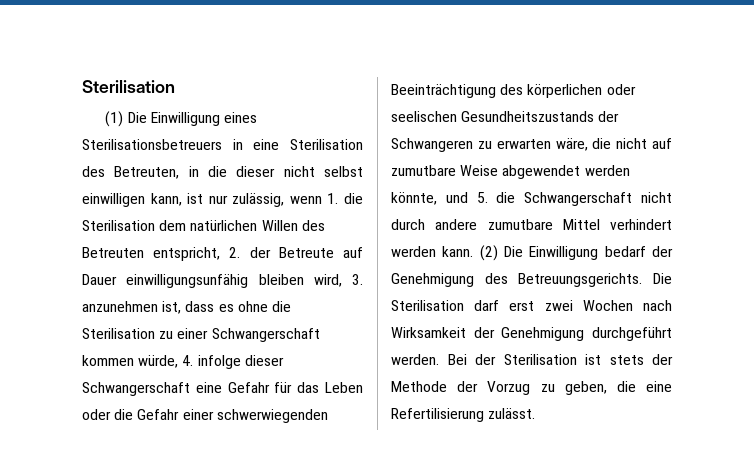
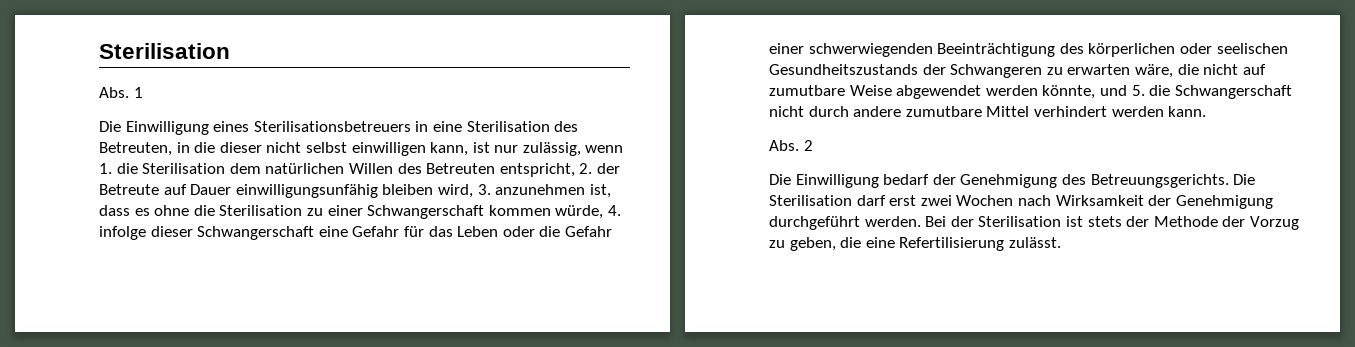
- (1) Die Einwilligung eines Sterilisationsbetreuers in eine Sterilisation des Betreuten, in die dieser nicht selbst einwilligen kann, ist nur zulässig, wenn 1. die Sterilisation dem natürlichen Willen des Betreuten entspricht, 2. der Betreute auf Dauer einwilligungsunfähig bleiben wird, 3. anzunehmen ist, dass es ohne die Sterilisation zu einer Schwangerschaft kommen würde, 4. infolge dieser Schwangerschaft eine Gefahr für das Leben oder die Gefahr einer schwerwiegenden Beeinträchtigung des körperlichen oder seelischen Gesundheitszustands der Schwangeren zu erwarten wäre, die nicht auf zumutbare Weise abgewendet werden könnte, und 5. die Schwangerschaft nicht durch andere zumutbare Mittel verhindert werden kann. (2) Die Einwilligung bedarf der Genehmigung des Betreuungsgerichts.
+ Abs. 1
+ Die Einwilligung eines Sterilisationsbetreuers in eine Sterilisation des Betreuten, in die dieser nicht selbst einwilligen kann, ist nur zulässig, wenn 1. die Sterilisation dem natürlichen Willen des Betreuten entspricht, 2. der Betreute auf Dauer einwilligungsunfähig bleiben wird, 3. anzunehmen ist, dass es ohne die Sterilisation zu einer Schwangerschaft kommen würde, 4. infolge dieser Schwangerschaft eine Gefahr für das Leben oder die Gefahr einer schwerwiegenden Beeinträchtigung des körperlichen oder seelischen Gesundheitszustands der Schwangeren zu erwarten wäre, die nicht auf zumutbare Weise abgewendet werden könnte, und 5. die Schwangerschaft nicht durch andere zumutbare Mittel verhindert werden kann.
+ Abs. 2
+ Die Einwilligung bedarf der Genehmigung des Betreuungsgerichts.

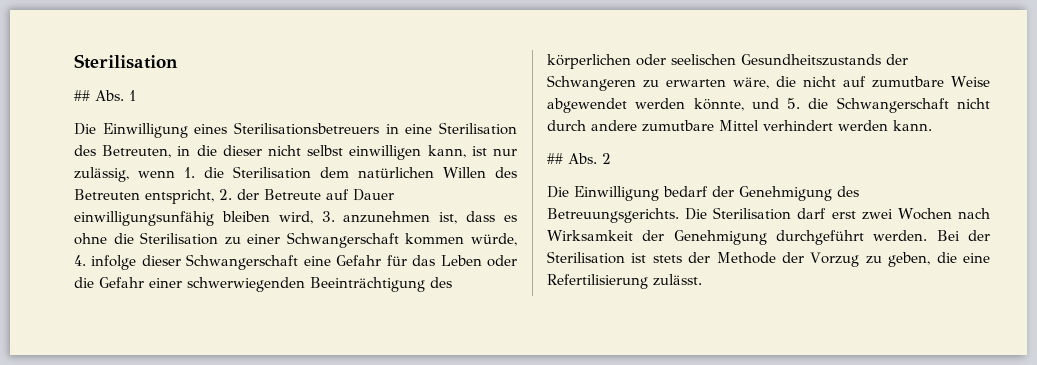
- Abs. 1
+ ## Abs. 1
- Abs. 2
+ ## Abs. 2

